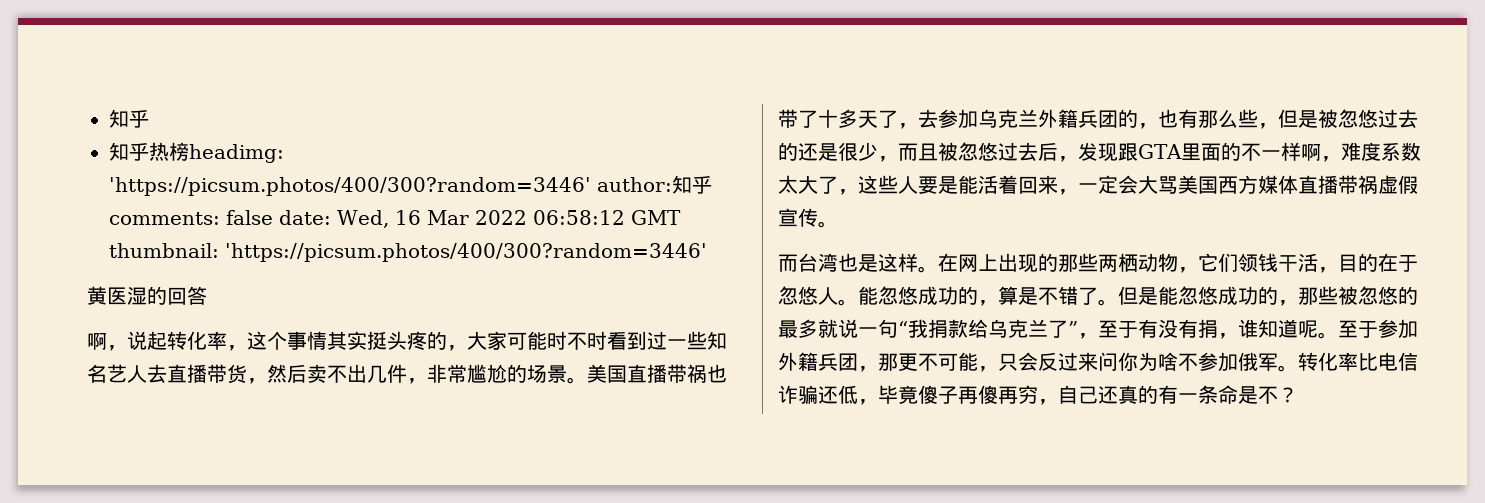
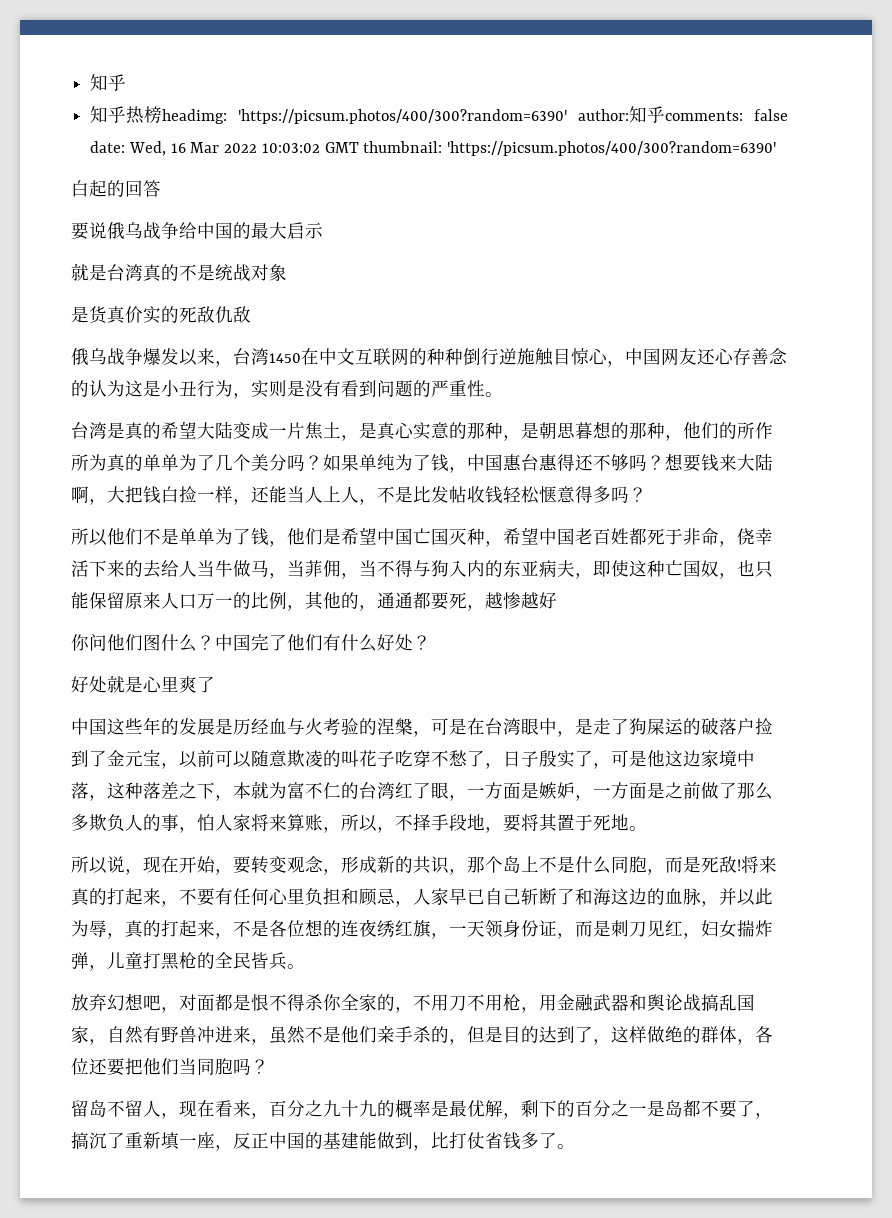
- 知乎热榜headimg: 'https://picsum.photos/400/300?random=3446' author:知乎comments: false date: Wed, 16 Mar 2022 06:58:12 GMT thumbnail: 'https://picsum.photos/400/300?random=3446'
- 黄医湿的回答
+ 知乎热榜headimg: 'https://picsum.photos/400/300?random=6390' author:知乎comments: false date: Wed, 16 Mar 2022 10:03:02 GMT thumbnail: 'https://picsum.photos/400/300?random=6390'
+ 白起的回答
- 啊，说起转化率，这个事情其实挺头疼的，大家可能时不时看到过一些知名艺人去直播带货，然后卖不出几件，非常尴尬的场景。美国直播带祸也带了十多天了，去参加乌克兰外籍兵团的，也有那么些，但是被忽悠过去的还是很少，而且被忽悠过去后，发现跟GTA里面的不一样啊，难度系数太大了，这些人要是能活着回来，一定会大骂美国西方媒体直播带祸虚假宣传。
- 而台湾也是这样。在网上出现的那些两栖动物，它们领钱干活，目的在于忽悠人。能忽悠成功的，算是不错了。但是能忽悠成功的，那些被忽悠的最多就说一句“我捐款给乌克兰了”，至于有没有捐，谁知道呢。至于参加外籍兵团，那更不可能，只会反过来问你为啥不参加俄军。转化率比电信诈骗还低，毕竟傻子再傻再穷，自己还真的有一条命是不？
+ 要说俄乌战争给中国的最大启示
+ 就是台湾真的不是统战对象
+ 是货真价实的死敌仇敌
+ 俄乌战争爆发以来，台湾1450在中文互联网的种种倒行逆施触目惊心，中国网友还心存善念的认为这是小丑行为，实则是没有看到问题的严重性。
+ 台湾是真的希望大陆变成一片焦土，是真心实意的那种，是朝思暮想的那种，他们的所作所为真的单单为了几个美分吗？如果单纯为了钱，中国惠台惠得还不够吗？想要钱来大陆啊，大把钱白捡一样，还能当人上人，不是比发帖收钱轻松惬意得多吗？
+ 所以他们不是单单为了钱，他们是希望中国亡国灭种，希望中国老百姓都死于非命，侥幸活下来的去给人当牛做马，当菲佣，当不得与狗入内的东亚病夫，即使这种亡国奴，也只能保留原来人口万一的比例，其他的，通通都要死，越惨越好
+ 你问他们图什么？中国完了他们有什么好处？
+ 好处就是心里爽了
+ 中国这些年的发展是历经血与火考验的涅槃，可是在台湾眼中，是走了狗屎运的破落户捡到了金元宝，以前可以随意欺凌的叫花子吃穿不愁了，日子殷实了，可是他这边家境中落，这种落差之下，本就为富不仁的台湾红了眼，一方面是嫉妒，一方面是之前做了那么多欺负人的事，怕人家将来算账，所以，不择手段地，要将其置于死地。
+ 所以说，现在开始，要转变观念，形成新的共识，那个岛上不是什么同胞，而是死敌!将来真的打起来，不要有任何心里负担和顾忌，人家早已自己斩断了和海这边的血脉，并以此为辱，真的打起来，不是各位想的连夜绣红旗，一天领身份证，而是刺刀见红，妇女揣炸弹，儿童打黑枪的全民皆兵。
+ 放弃幻想吧，对面都是恨不得杀你全家的，不用刀不用枪，用金融武器和舆论战搞乱国家，自然有野兽冲进来，虽然不是他们亲手杀的，但是目的达到了，这样做绝的群体，各位还要把他们当同胞吗？
+ 留岛不留人，现在看来，百分之九十九的概率是最优解，剩下的百分之一是岛都不要了，搞沉了重新填一座，反正中国的基建能做到，比打仗省钱多了。

